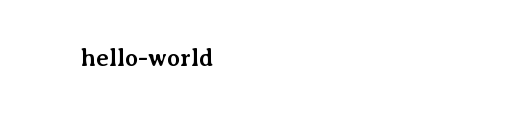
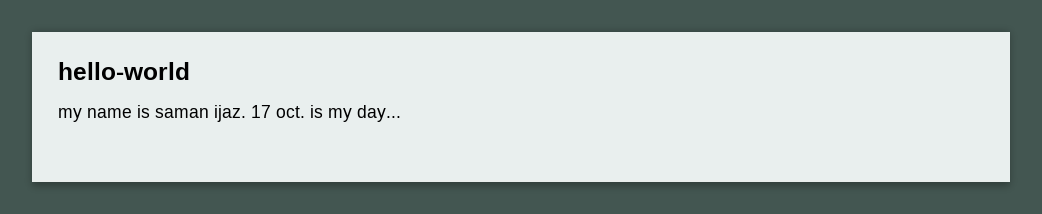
+ my name is saman ijaz. 17 oct. is my day...

